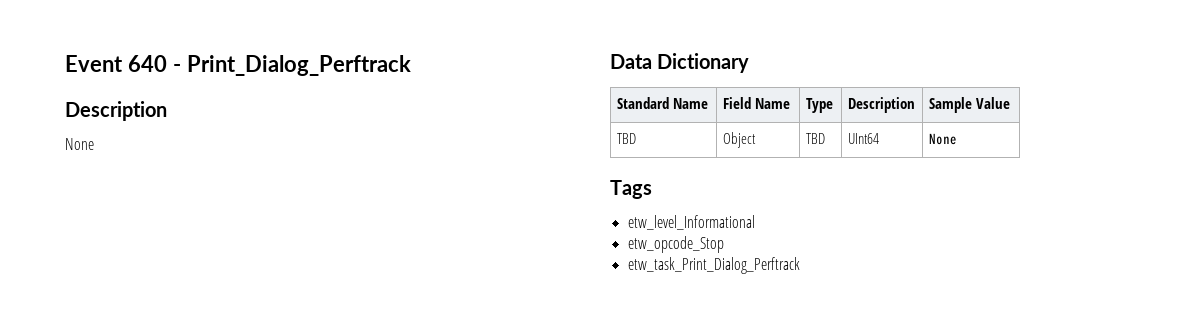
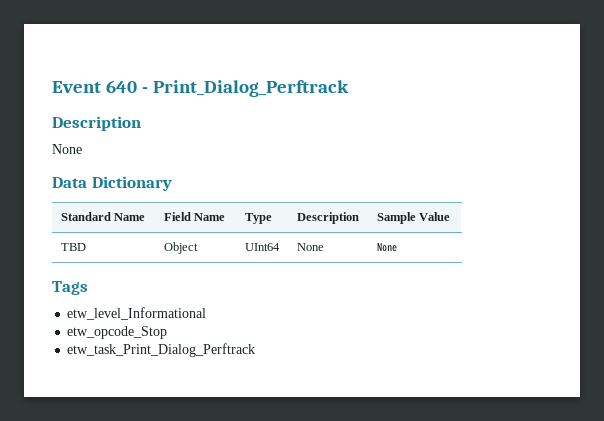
- TBD | Object | TBD | UInt64 | None
+ TBD | Object | UInt64 | None | None

